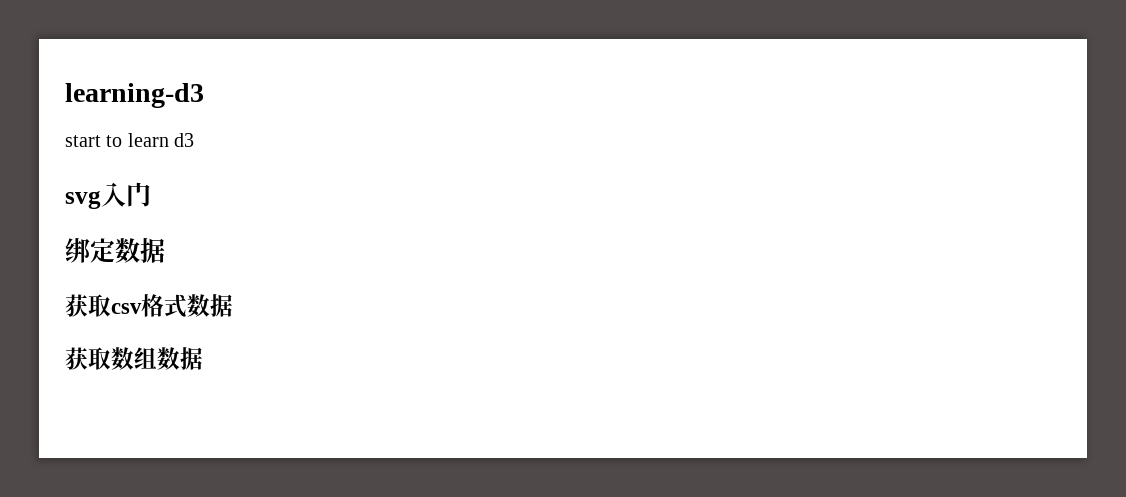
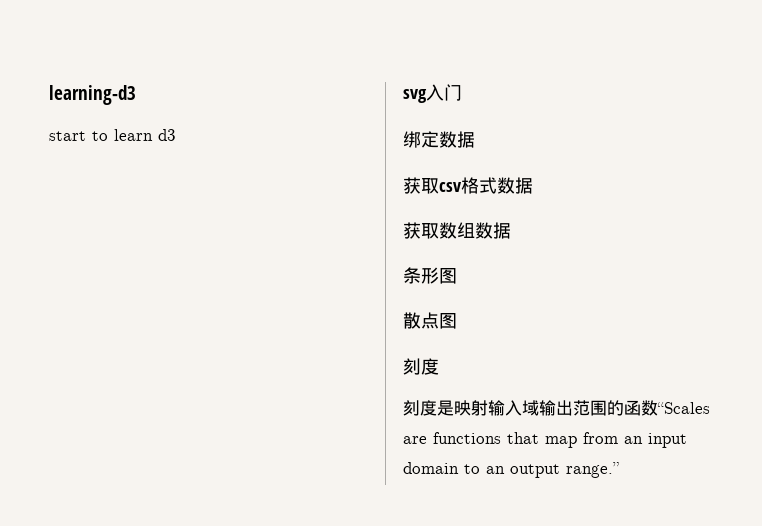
+ 条形图
+ 散点图
+ 刻度
+ 刻度是映射输入域输出范围的函数“Scales are functions that map from an input domain to an output range.”

